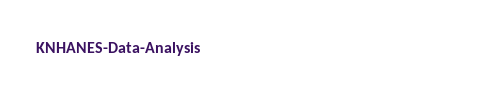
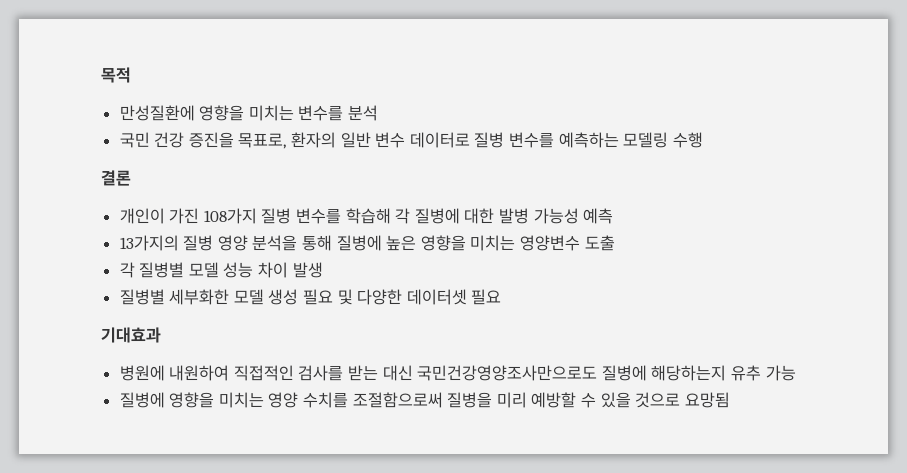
- KNHANES-Data-Analysis
+ 목적
+ 만성질환에 영향을 미치는 변수를 분석
+ 국민 건강 증진을 목표로, 환자의 일반 변수 데이터로 질병 변수를 예측하는 모델링 수행
+ 결론
+ 개인이 가진 108가지 질병 변수를 학습해 각 질병에 대한 발병 가능성 예측
+ 13가지의 질병 영양 분석을 통해 질병에 높은 영향을 미치는 영양변수 도출
+ 각 질병별 모델 성능 차이 발생
+ 질병별 세부화한 모델 생성 필요 및 다양한 데이터셋 필요
+ 기대효과
+ 병원에 내원하여 직접적인 검사를 받는 대신 국민건강영양조사만으로도 질병에 해당하는지 유추 가능
+ 질병에 영향을 미치는 영양 수치를 조절함으로써 질병을 미리 예방할 수 있을 것으로 요망됨

